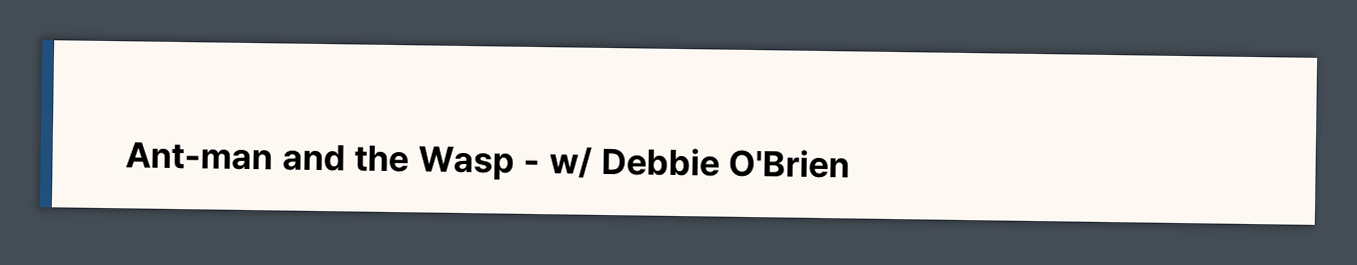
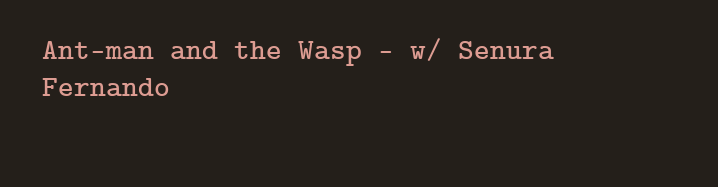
- Ant-man and the Wasp - w/ Debbie O'Brien
+ Ant-man and the Wasp - w/ Senura Fernando

